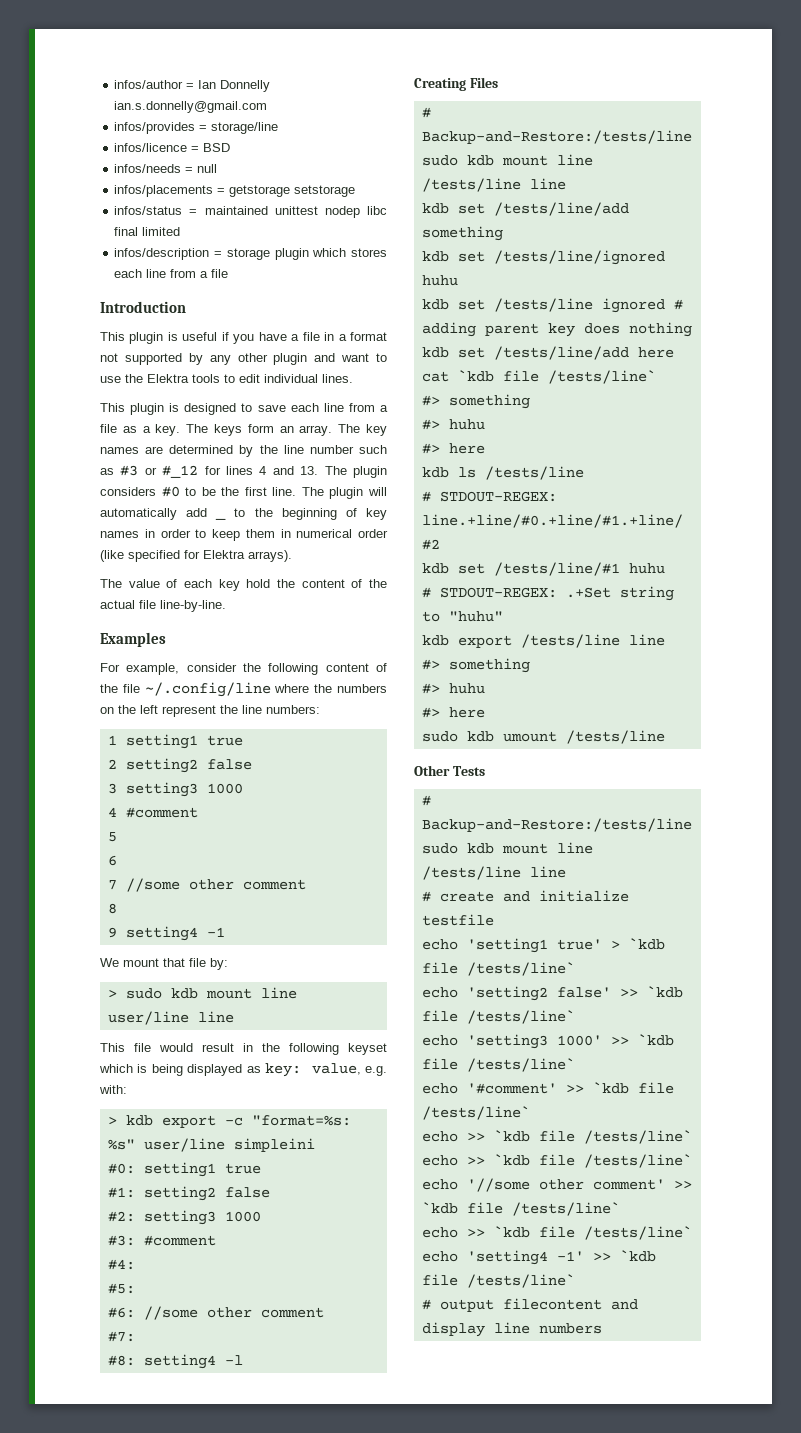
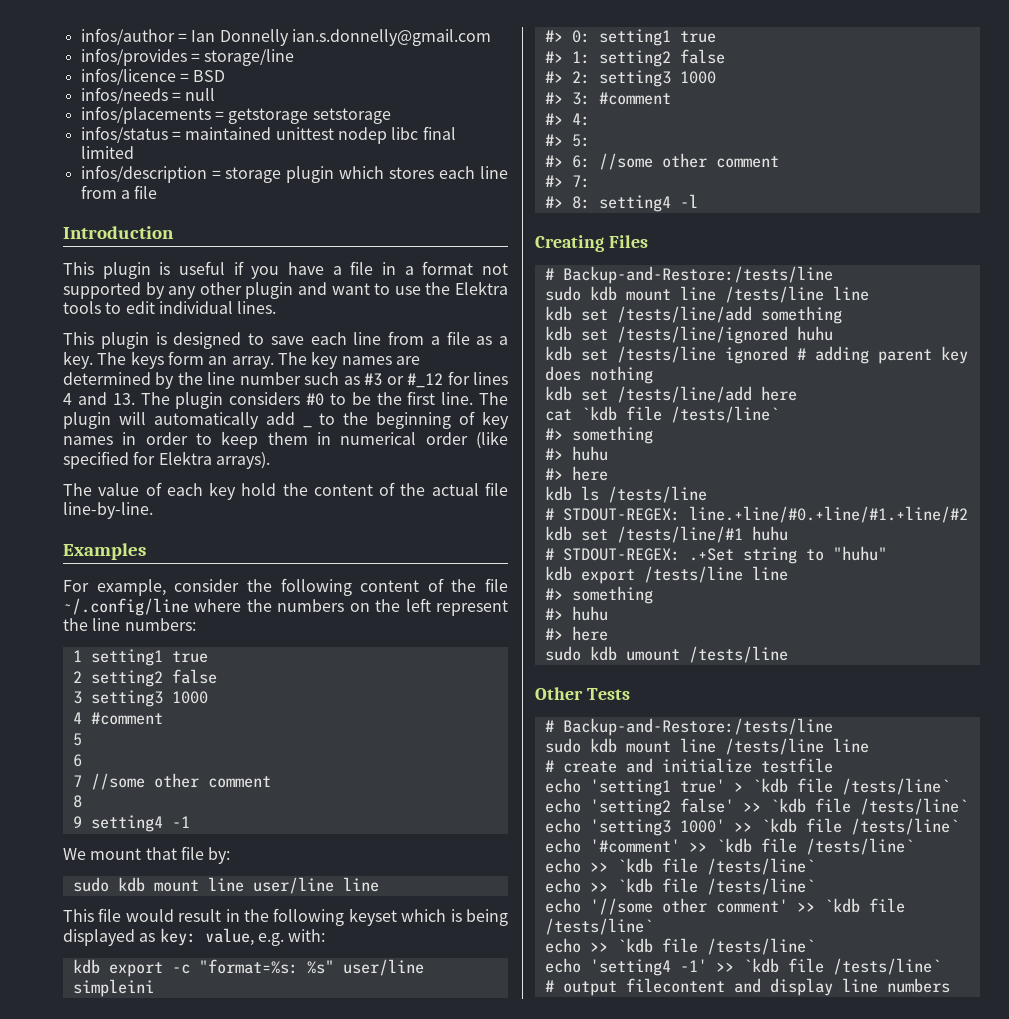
- > sudo kdb mount line user/line line
+ sudo kdb mount line user/line line
- > kdb export -c "format=%s: %s" user/line simpleini
+ kdb export -c "format=%s: %s" user/line simpleini
- #0: setting1 true
- #1: setting2 false
- #2: setting3 1000
- #3: #comment
- #4:
- #5:
- #6: //some other comment
- #7:
- #8: setting4 -l
+ #> 0: setting1 true
+ #> 1: setting2 false
+ #> 2: setting3 1000
+ #> 3: #comment
+ #> 4:
+ #> 5:
+ #> 6: //some other comment
+ #> 7:
+ #> 8: setting4 -l

